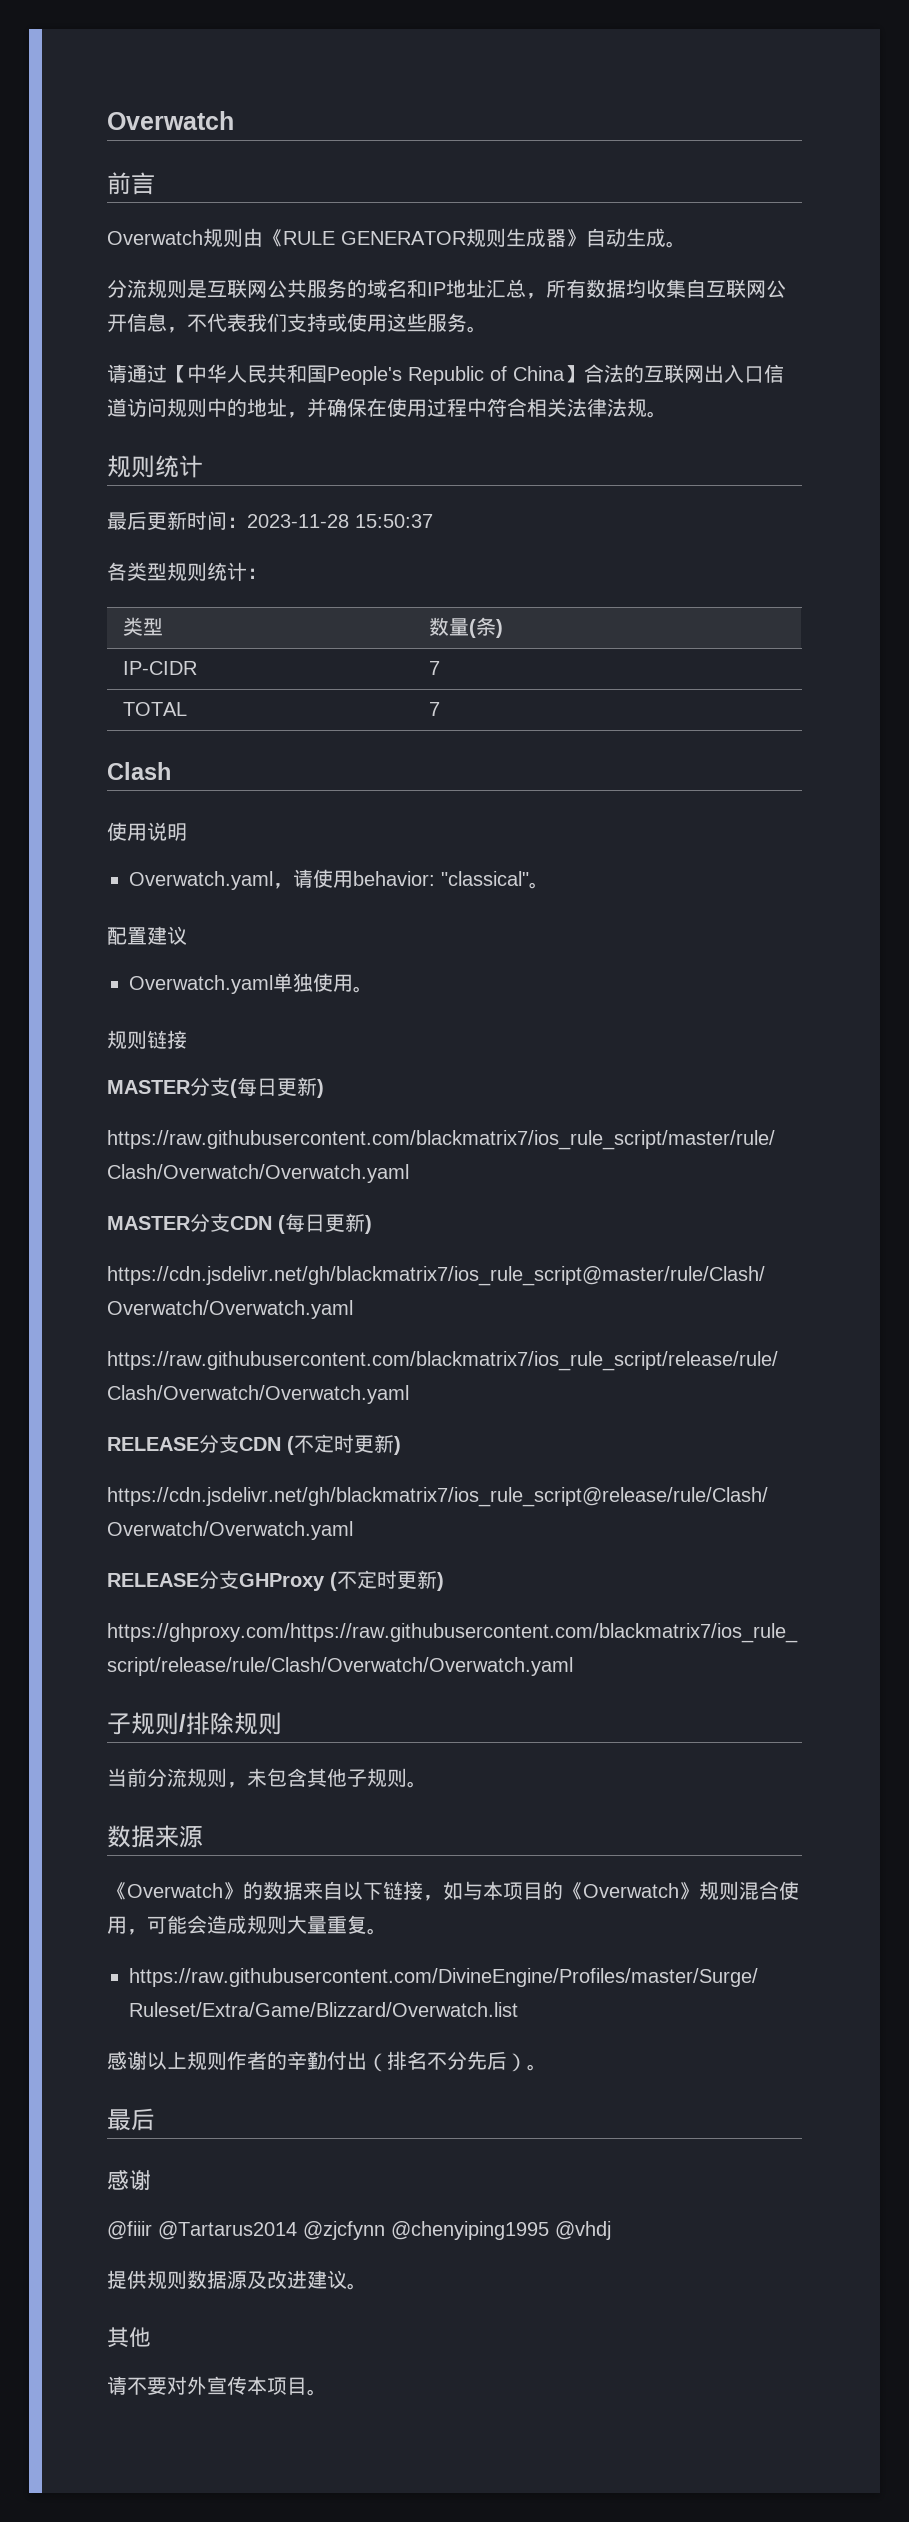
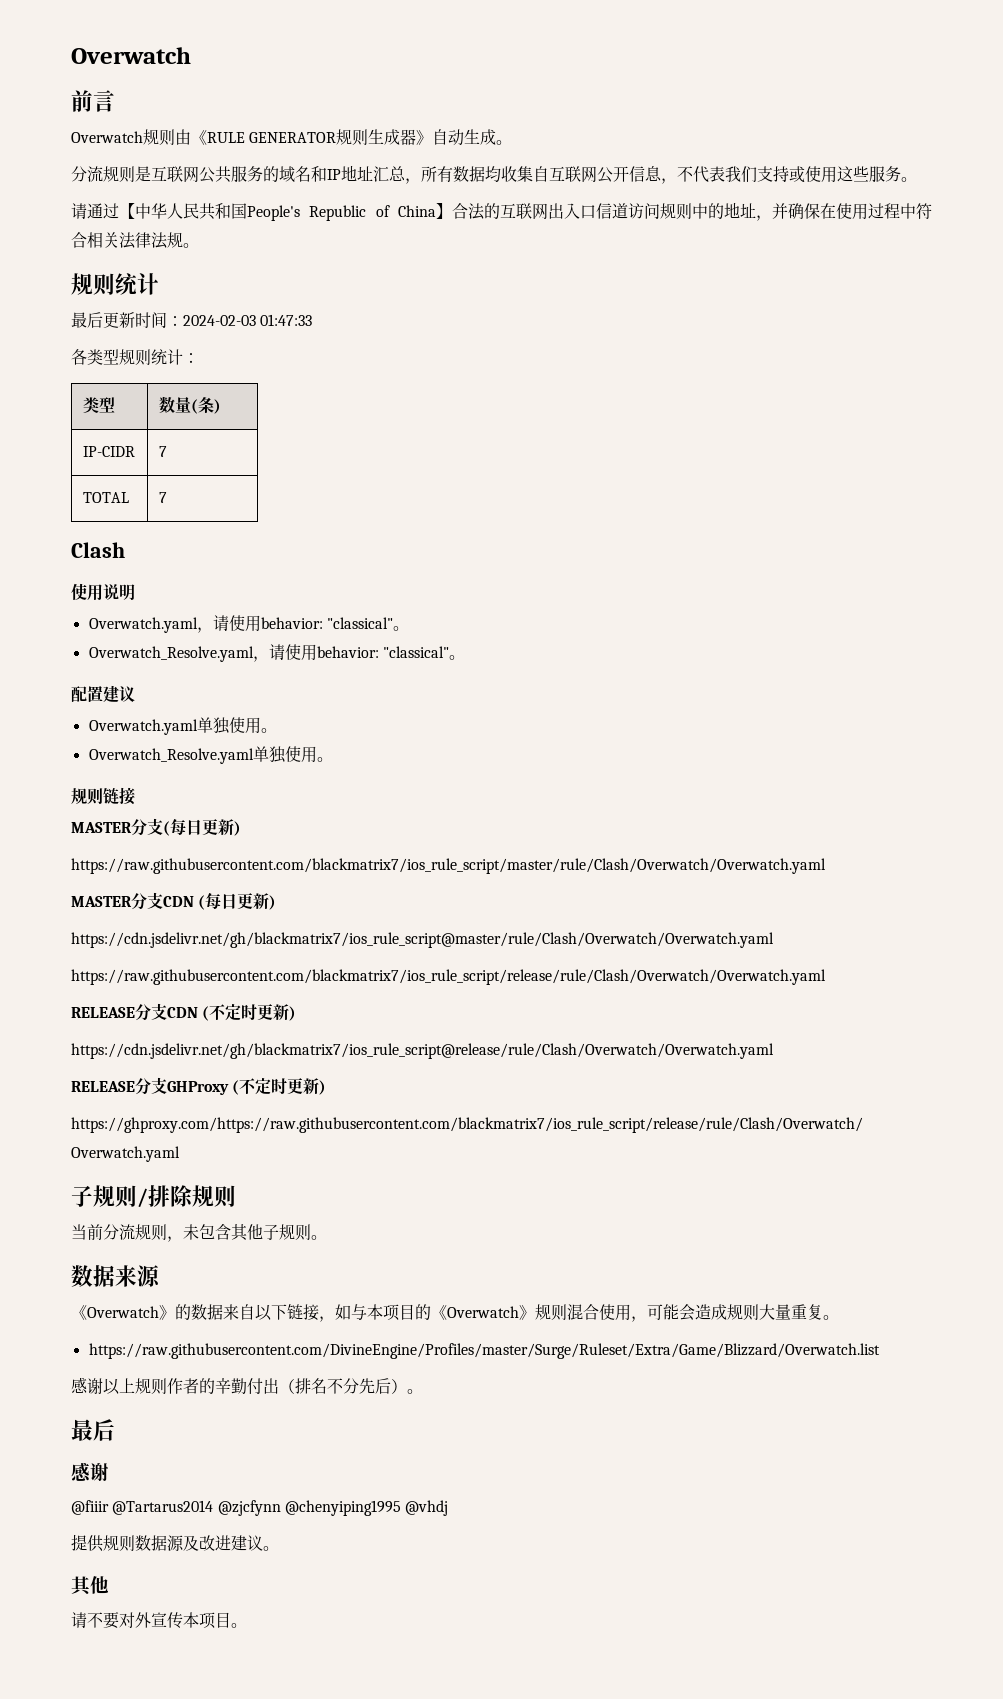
- 最后更新时间：2023-11-28 15:50:37
+ 最后更新时间：2024-02-03 01:47:33
+ Overwatch_Resolve.yaml，请使用behavior: "classical"。
+ Overwatch_Resolve.yaml单独使用。

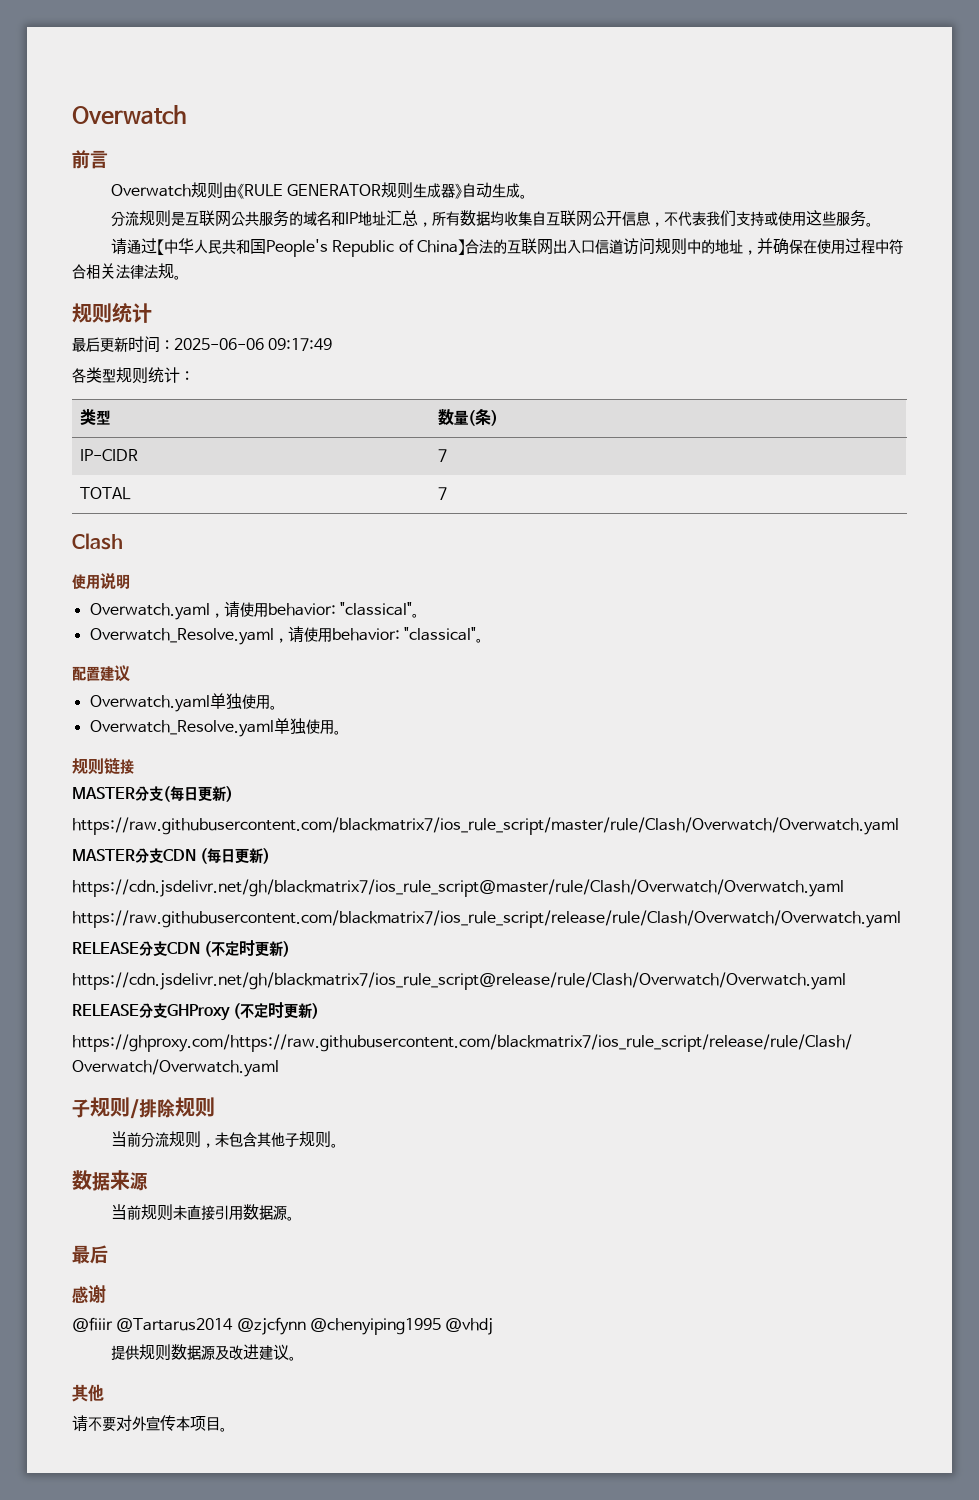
- 最后更新时间：2024-02-03 01:47:33
+ 最后更新时间：2025-06-06 09:17:49
- 《Overwatch》的数据来自以下链接，如与本项目的《Overwatch》规则混合使用，可能会造成规则大量重复。
- https://raw.githubusercontent.com/DivineEngine/Profiles/master/Surge/Ruleset/Extra/Game/Blizzard/Overwatch.list
- 感谢以上规则作者的辛勤付出（排名不分先后）。
+ 当前规则未直接引用数据源。

